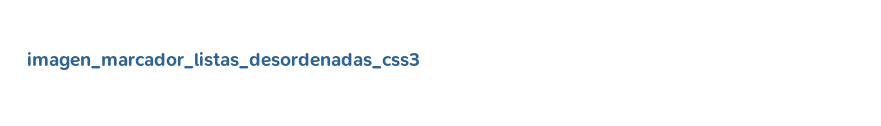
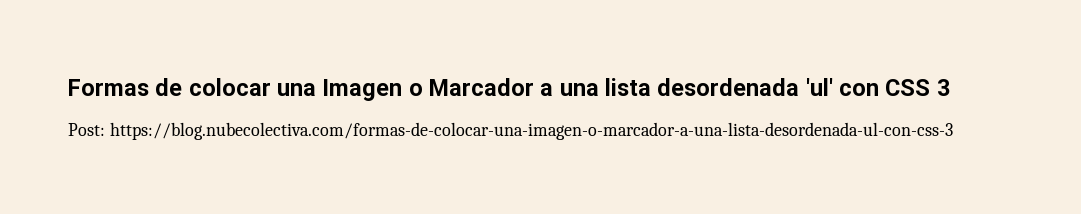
- imagen_marcador_listas_desordenadas_css3
+ Formas de colocar una Imagen o Marcador a una lista desordenada 'ul' con CSS 3
+ Post: https://blog.nubecolectiva.com/formas-de-colocar-una-imagen-o-marcador-a-una-lista-desordenada-ul-con-css-3

